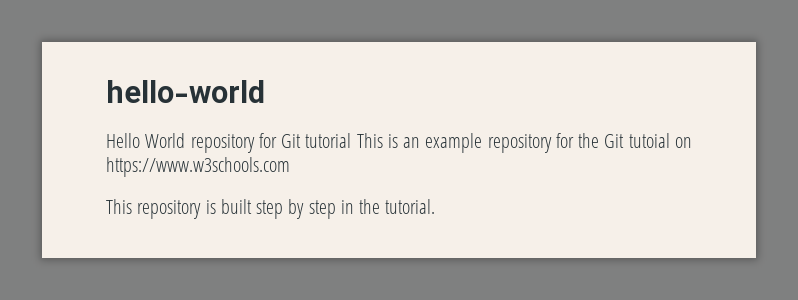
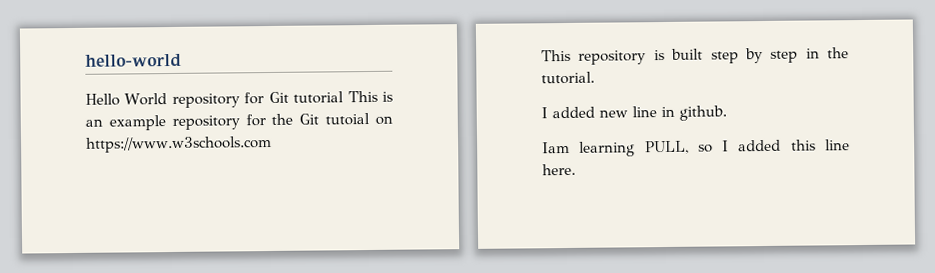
+ I added new line in github.
+ Iam learning PULL, so I added this line here.

